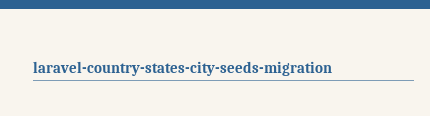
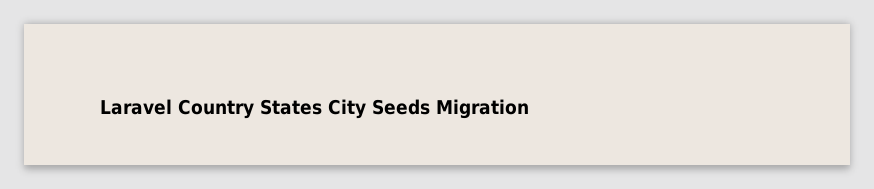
- laravel-country-states-city-seeds-migration
+ Laravel Country States City Seeds Migration

